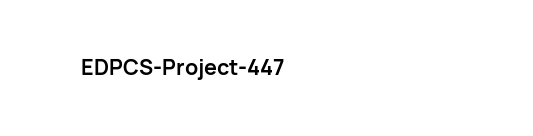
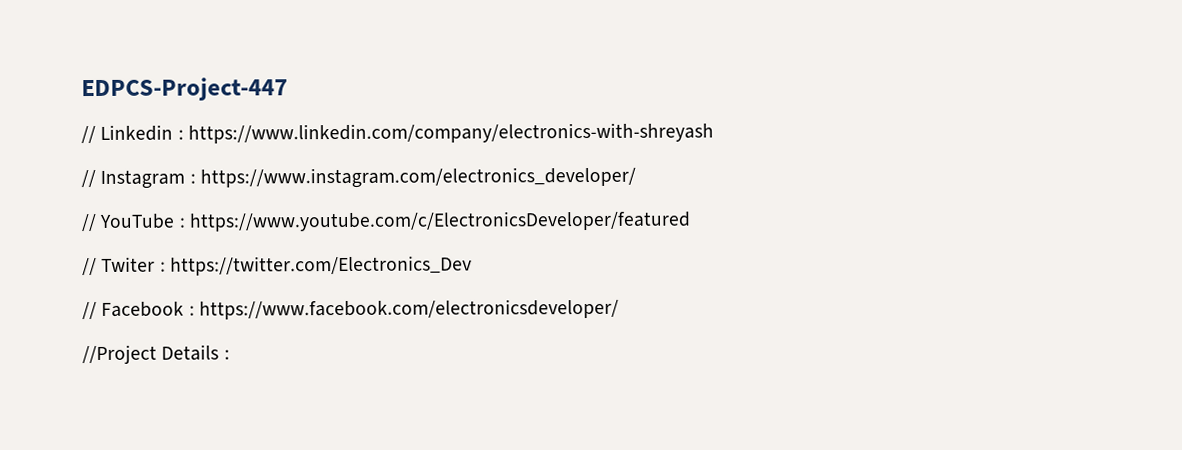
+ // Linkedin : https://www.linkedin.com/company/electronics-with-shreyash
+ // Instagram : https://www.instagram.com/electronics_developer/
+ // YouTube : https://www.youtube.com/c/ElectronicsDeveloper/featured
+ // Twiter : https://twitter.com/Electronics_Dev
+ // Facebook : https://www.facebook.com/electronicsdeveloper/
+ //Project Details :

